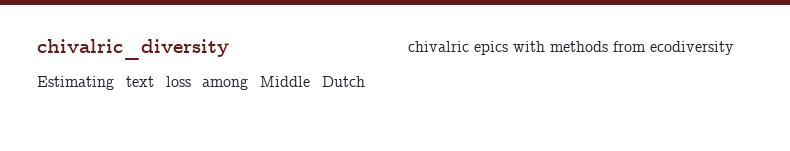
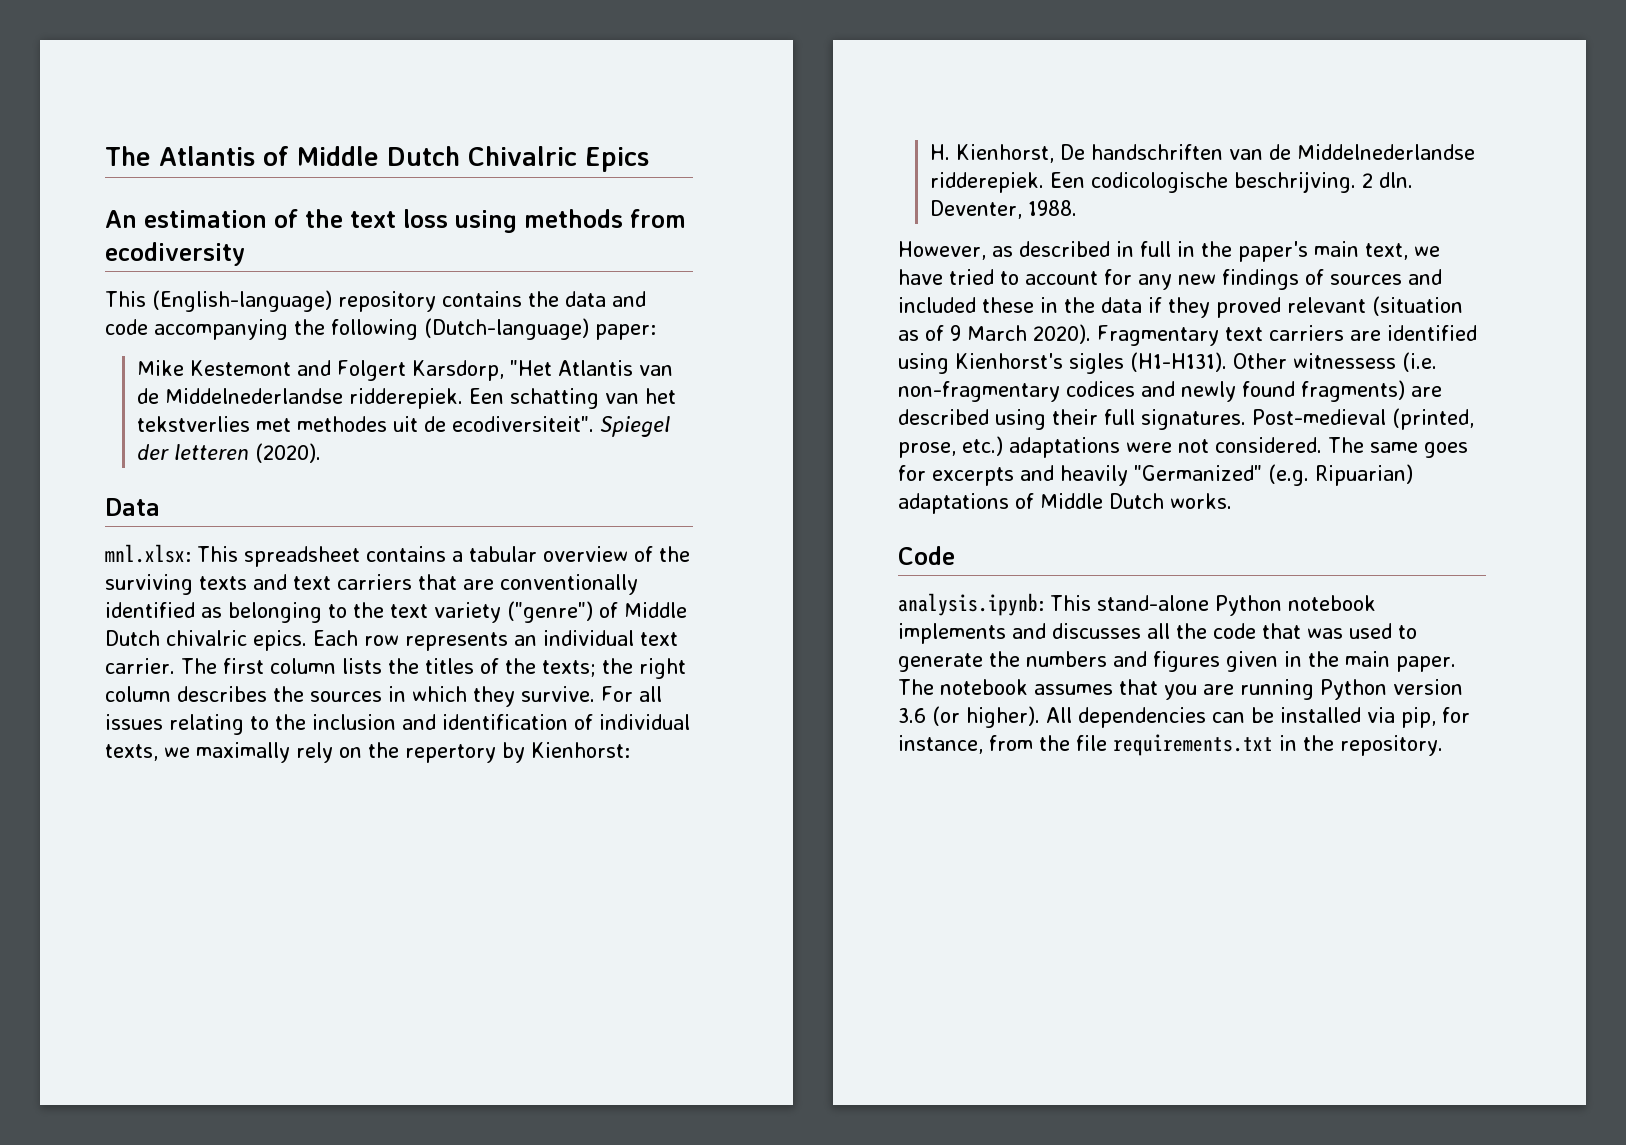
- chivalric_diversity
- Estimating text loss among Middle Dutch chivalric epics with methods from ecodiversity
+ The Atlantis of Middle Dutch Chivalric Epics
+ An estimation of the text loss using methods from ecodiversity
+ This (English-language) repository contains the data and code accompanying the following (Dutch-language) paper:
+ Mike Kestemont and Folgert Karsdorp, "Het Atlantis van de Middelnederlandse ridderepiek. Een schatting van het tekstverlies met methodes uit de ecodiversiteit". Spiegel der letteren (2020).
+ Data
+ mnl.xlsx: This spreadsheet contains a tabular overview of the surviving texts and text carriers that are conventionally identified as belonging to the text variety ("genre") of Middle Dutch chivalric epics. Each row represents an individual text carrier. The first column lists the titles of the texts; the right column describes the sources in which they survive. For all issues relating to the inclusion and identification of individual texts, we maximally rely on the repertory by Kienhorst:
+ H. Kienhorst, De handschriften van de Middelnederlandse ridderepiek. Een codicologische beschrijving. 2 dln. Deventer, 1988.
+ However, as described in full in the paper's main text, we have tried to account for any new findings of sources and included these in the data if they proved relevant (situation as of 9 March 2020). Fragmentary text carriers are identified using Kienhorst's sigles (H1-H131). Other witnessess (i.e. non-fragmentary codices and newly found fragments) are described using their full signatures. Post-medieval (printed, prose, etc.) adaptations were not considered. The same goes for excerpts and heavily "Germanized" (e.g. Ripuarian) adaptations of Middle Dutch works.
+ Code
+ analysis.ipynb: This stand-alone Python notebook implements and discusses all the code that was used to generate the numbers and figures given in the main paper. The notebook assumes that you are running Python version 3.6 (or higher). All dependencies can be installed via pip, for instance, from the file requirements.txt in the repository.

